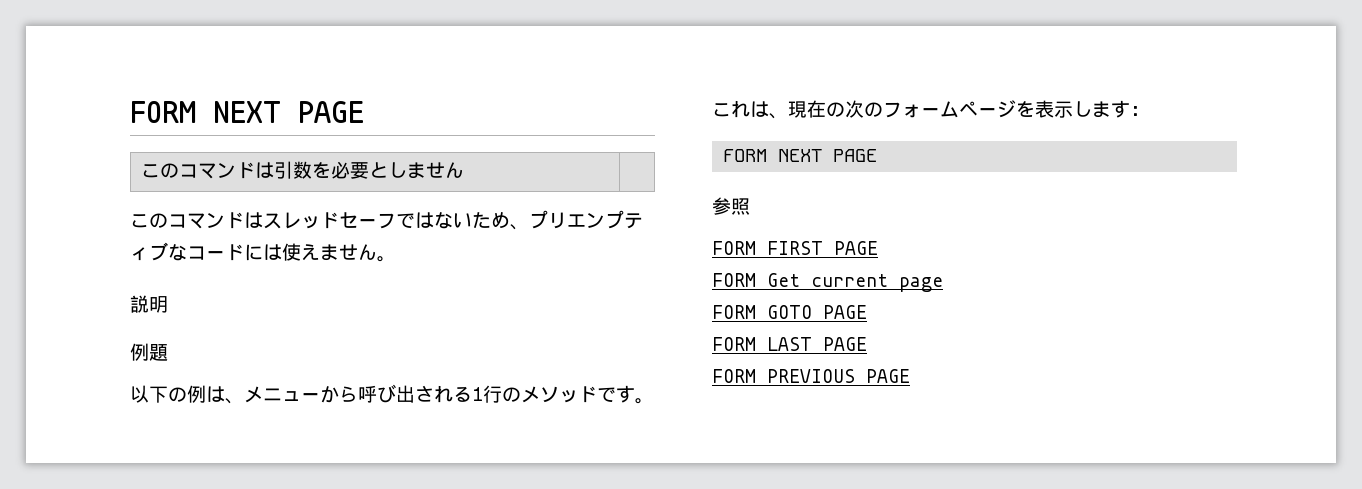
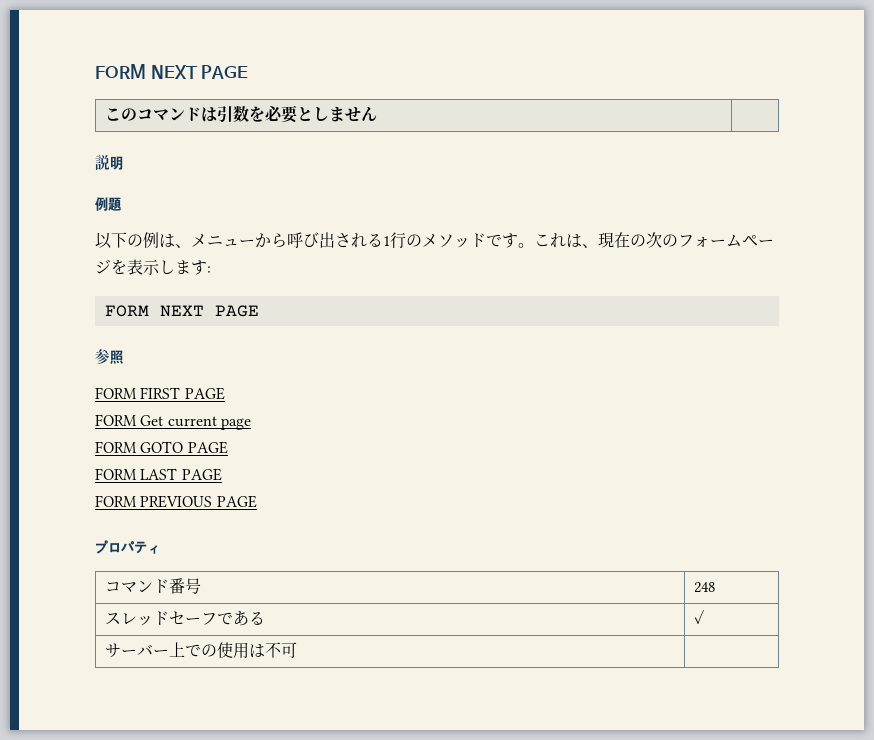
- このコマンドはスレッドセーフではないため、プリエンプティブなコードには使えません。
+ プロパティ
+ コマンド番号 | 248
+ スレッドセーフである | ✓
+ サーバー上での使用は不可 |

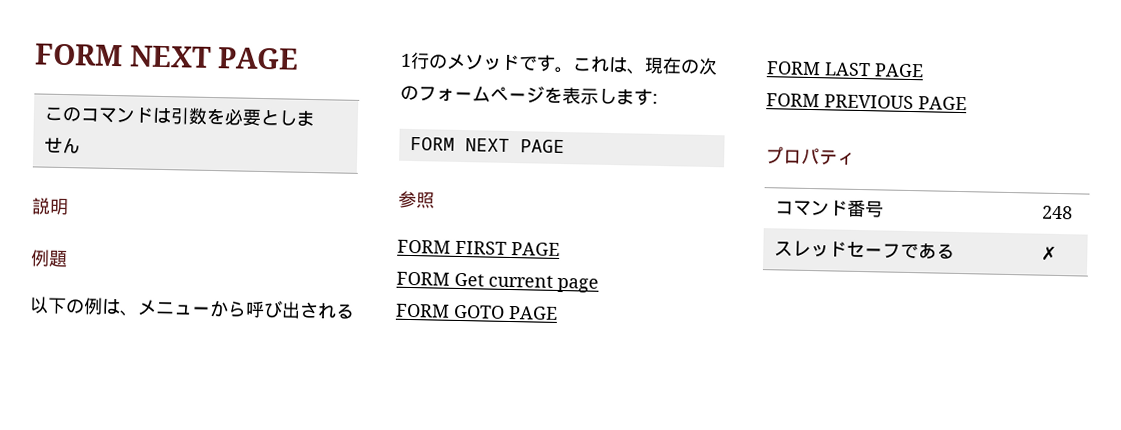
- スレッドセーフである | ✓
- サーバー上での使用は不可 |
+ スレッドセーフである | ✗

